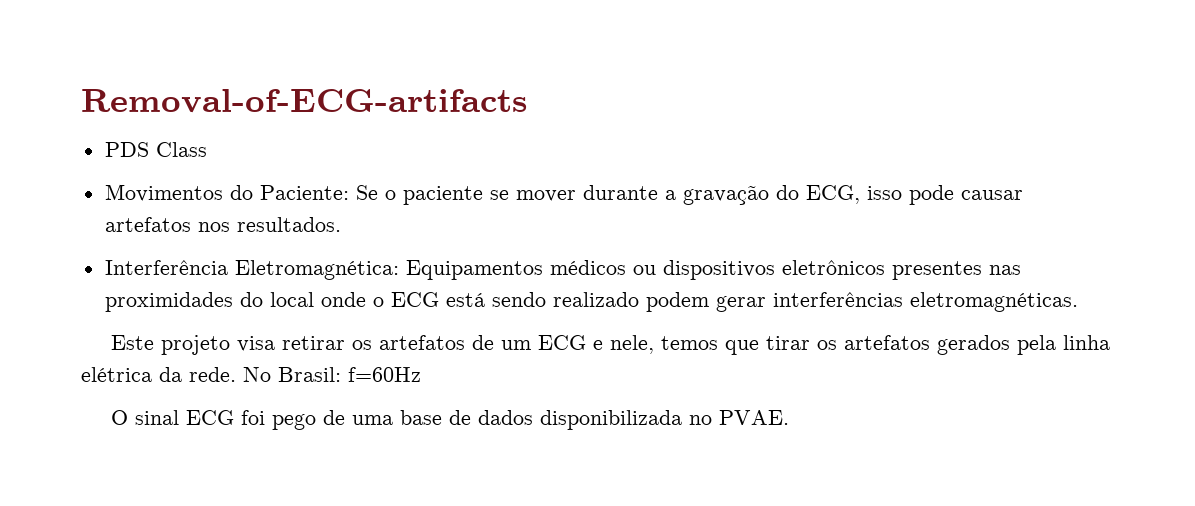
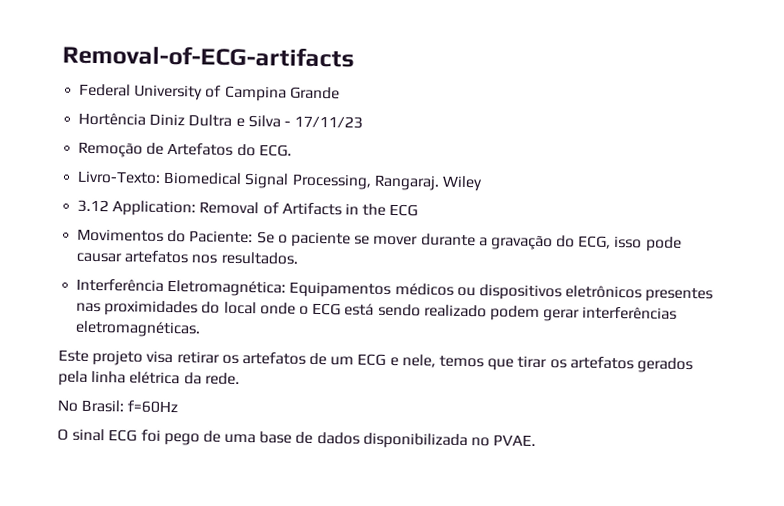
- PDS Class
+ Federal University of Campina Grande
+ Hortência Diniz Dultra e Silva - 17/11/23
+ Remoção de Artefatos do ECG.
+ Livro-Texto: Biomedical Signal Processing, Rangaraj. Wiley
+ 3.12 Application: Removal of Artifacts in the ECG
- Este projeto visa retirar os artefatos de um ECG e nele, temos que tirar os artefatos gerados pela linha elétrica da rede. No Brasil: f=60Hz
+ Este projeto visa retirar os artefatos de um ECG e nele, temos que tirar os artefatos gerados pela linha elétrica da rede.
+ No Brasil: f=60Hz

